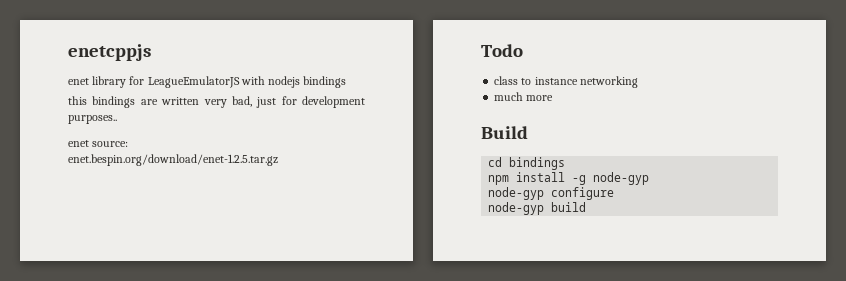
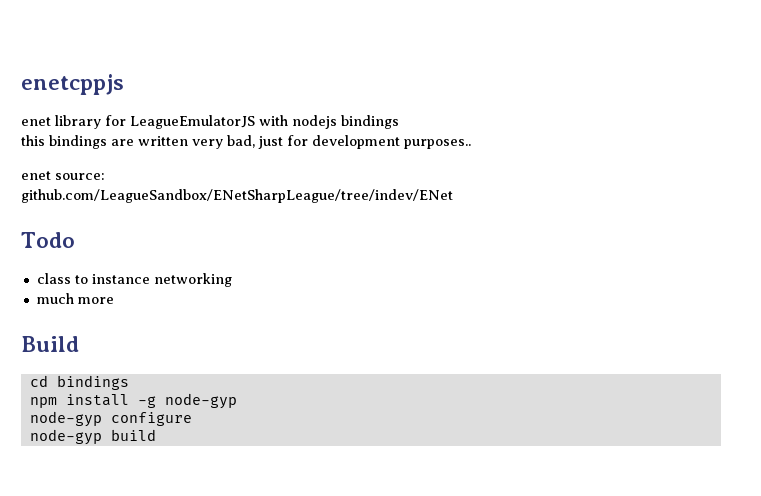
- enet.bespin.org/download/enet-1.2.5.tar.gz
+ github.com/LeagueSandbox/ENetSharpLeague/tree/indev/ENet

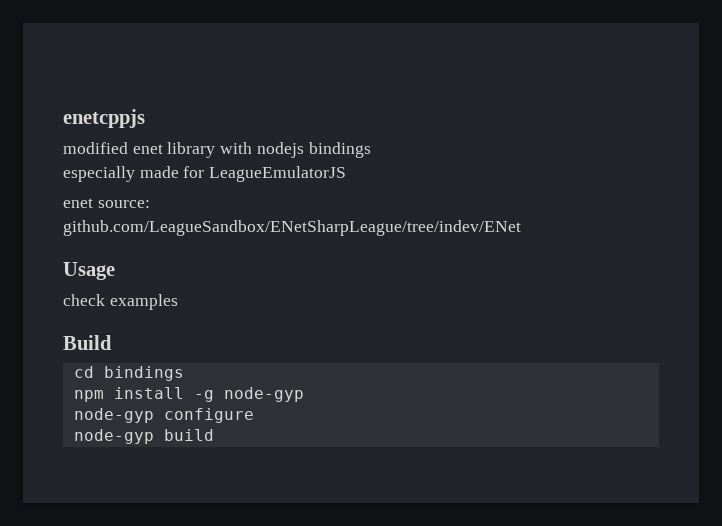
- enet library for LeagueEmulatorJS with nodejs bindings
+ modified enet library with nodejs bindings
- this bindings are written very bad, just for development purposes..
+ especially made for LeagueEmulatorJS
  enet source:
  github.com/LeagueSandbox/ENetSharpLeague/tree/indev/ENet
- Todo
- class to instance networking
- much more
+ Usage
+ check examples

